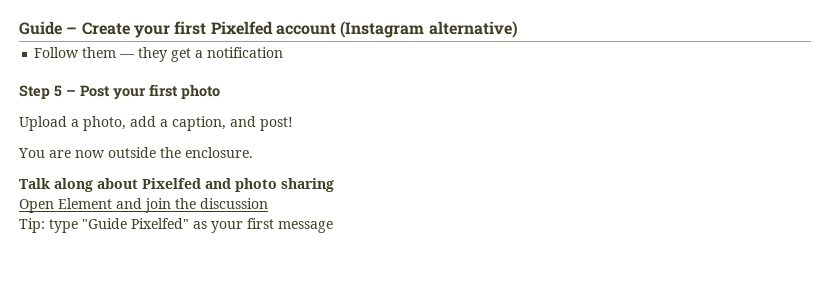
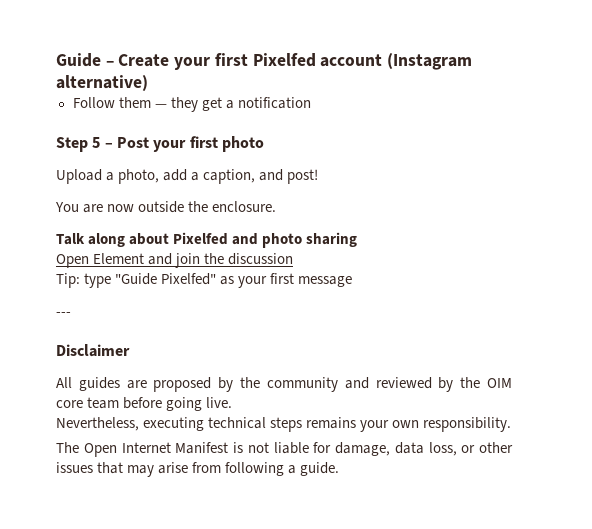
+ ---
+ Disclaimer
+ All guides are proposed by the community and reviewed by the OIM core team before going live.
+ Nevertheless, executing technical steps remains your own responsibility.
+ The Open Internet Manifest is not liable for damage, data loss, or other issues that may arise from following a guide.

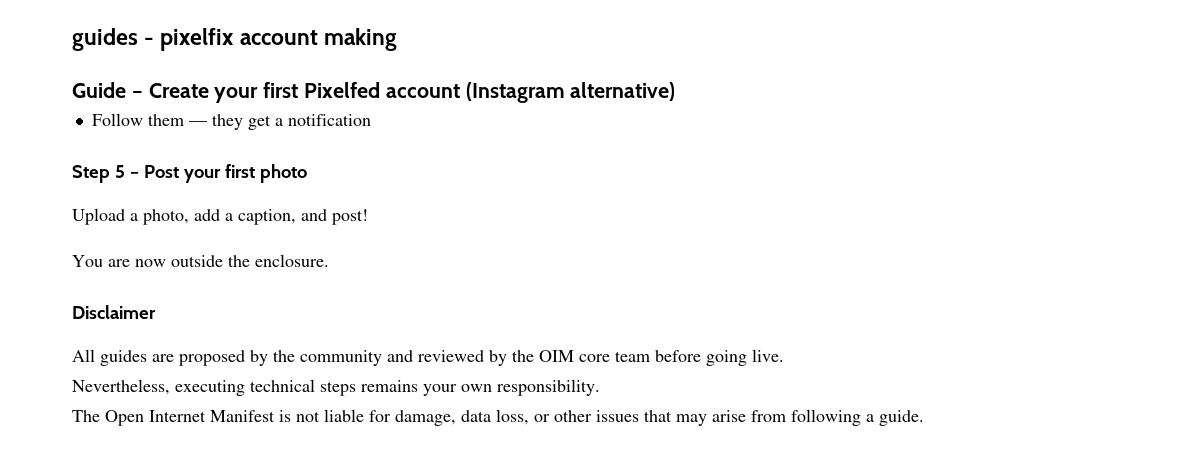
+ guides - pixelfix account making
- Talk along about Pixelfed and photo sharing
- Open Element and join the discussion
- Tip: type "Guide Pixelfed" as your first message
- ---

